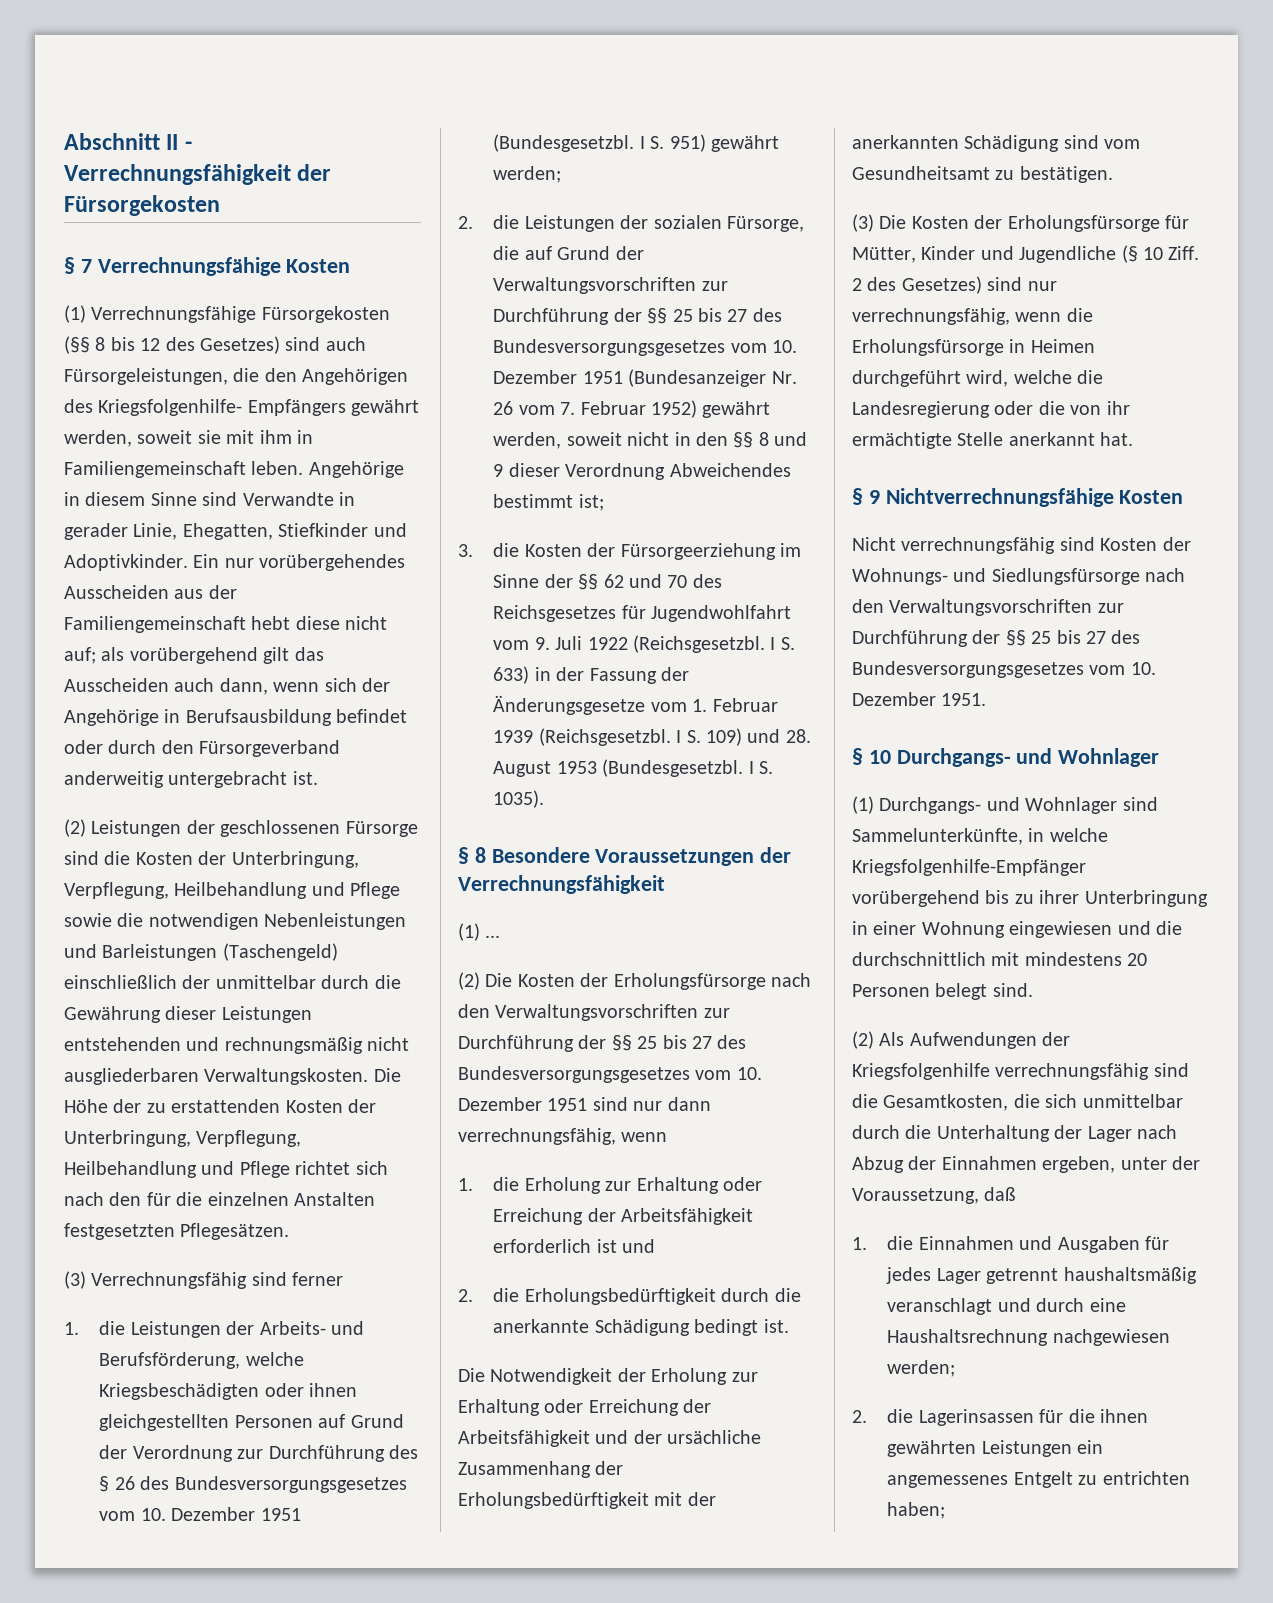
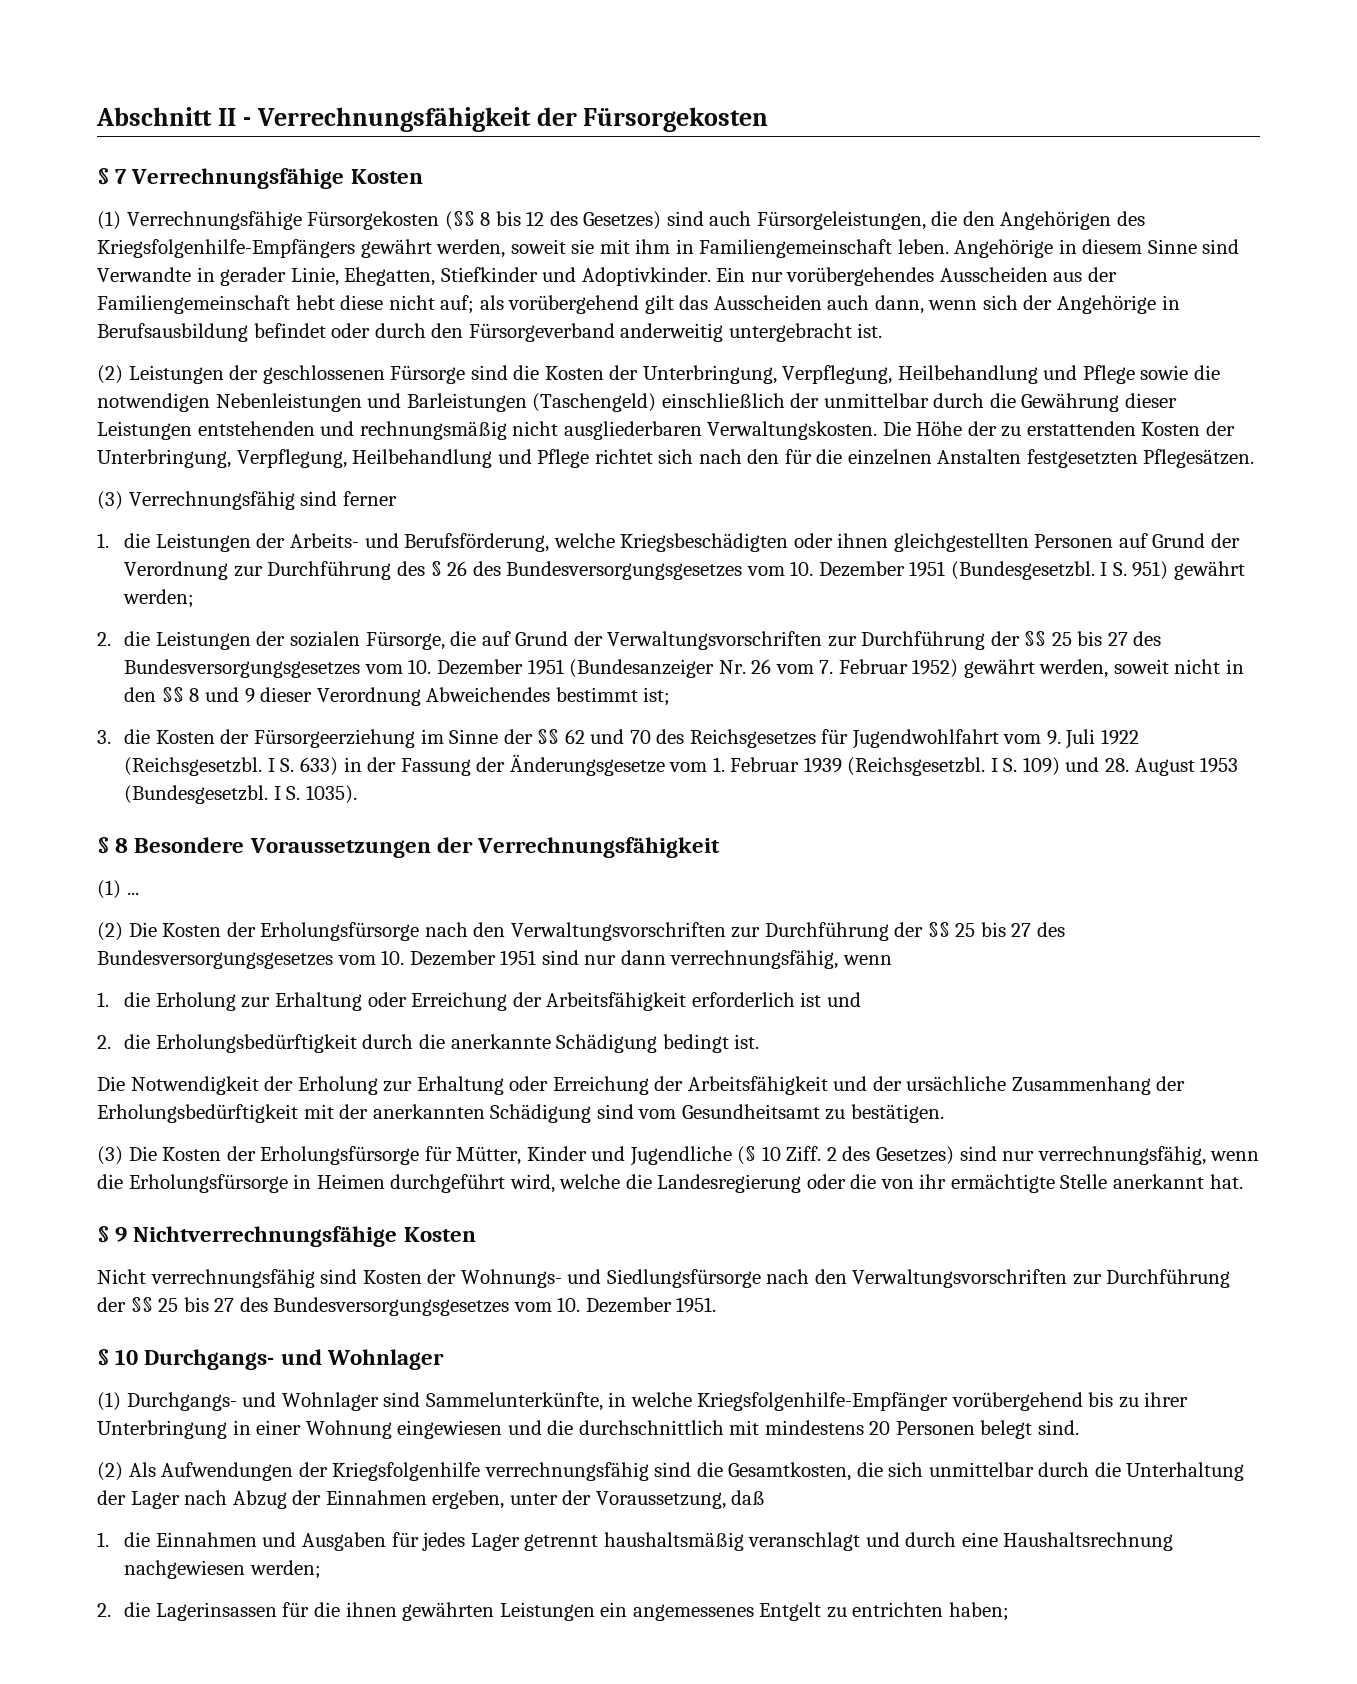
- (1) Verrechnungsfähige Fürsorgekosten (§§ 8 bis 12 des Gesetzes) sind auch Fürsorgeleistungen, die den Angehörigen des Kriegsfolgenhilfe- Empfängers gewährt werden, soweit sie mit ihm in Familiengemeinschaft leben.
+ (1) Verrechnungsfähige Fürsorgekosten (§§ 8 bis 12 des Gesetzes) sind auch Fürsorgeleistungen, die den Angehörigen des Kriegsfolgenhilfe-Empfängers gewährt werden, soweit sie mit ihm in Familiengemeinschaft leben.

